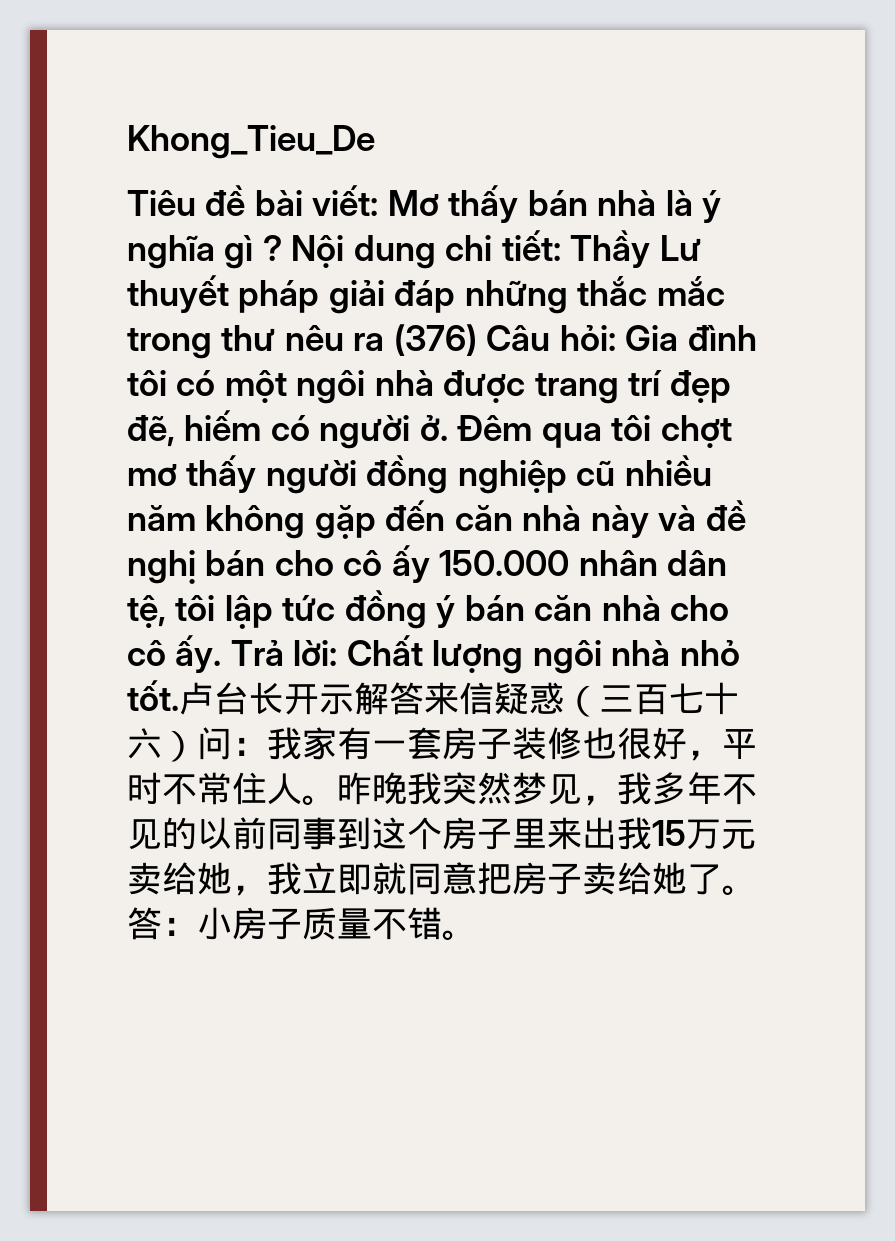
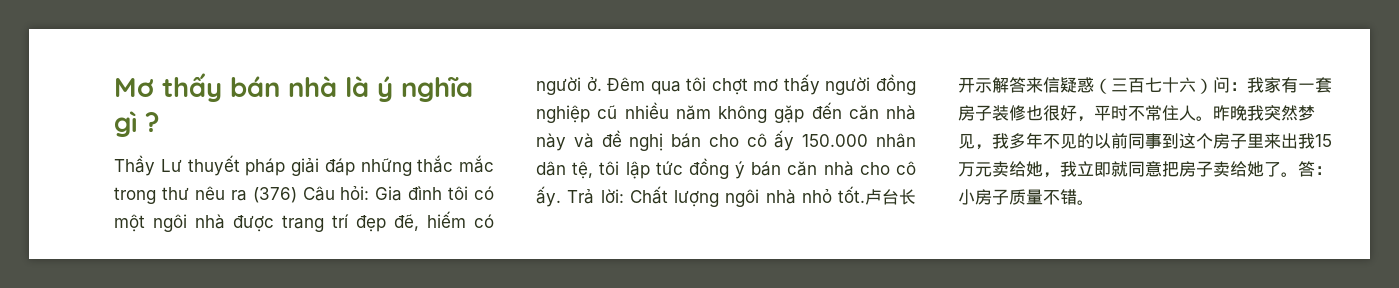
- Khong_Tieu_De
- Tiêu đề bài viết: Mơ thấy bán nhà là ý nghĩa gì ? Nội dung chi tiết: Thầy Lư thuyết pháp giải đáp những thắc mắc trong thư nêu ra (376) Câu hỏi: Gia đình tôi có một ngôi nhà được trang trí đẹp đẽ, hiếm có người ở.
+ Mơ thấy bán nhà là ý nghĩa gì ?
+ Thầy Lư thuyết pháp giải đáp những thắc mắc trong thư nêu ra (376) Câu hỏi: Gia đình tôi có một ngôi nhà được trang trí đẹp đẽ, hiếm có người ở.

